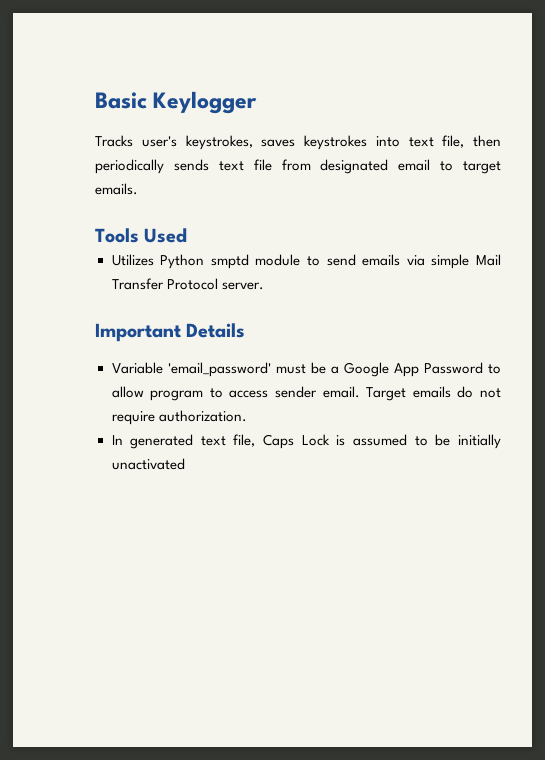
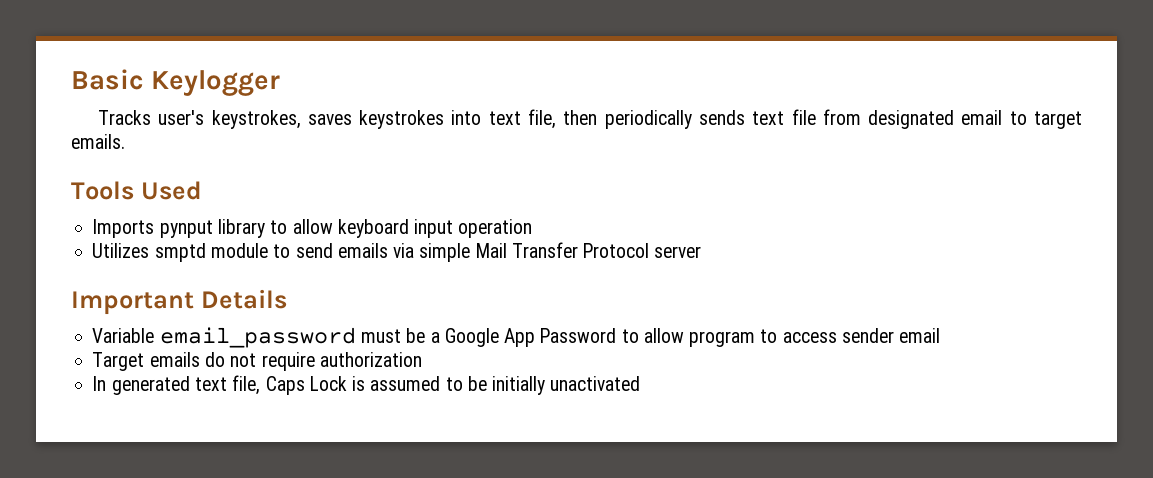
+ Imports pynput library to allow keyboard input operation
- Utilizes Python smptd module to send emails via simple Mail Transfer Protocol server.
+ Utilizes smptd module to send emails via simple Mail Transfer Protocol server
- Variable 'email_password' must be a Google App Password to allow program to access sender email. Target emails do not require authorization.
+ Variable email_password must be a Google App Password to allow program to access sender email
+ Target emails do not require authorization

